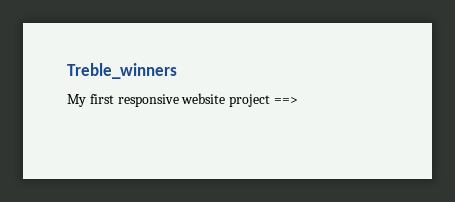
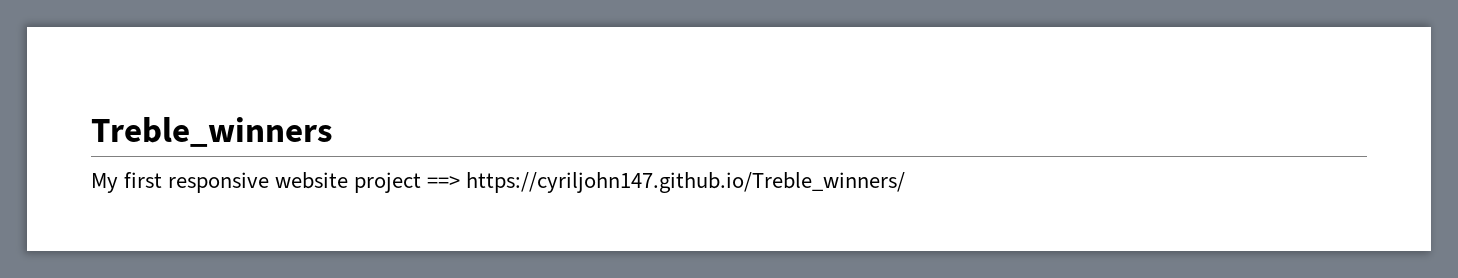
- My first responsive website project ==>
+ My first responsive website project ==> https://cyriljohn147.github.io/Treble_winners/

